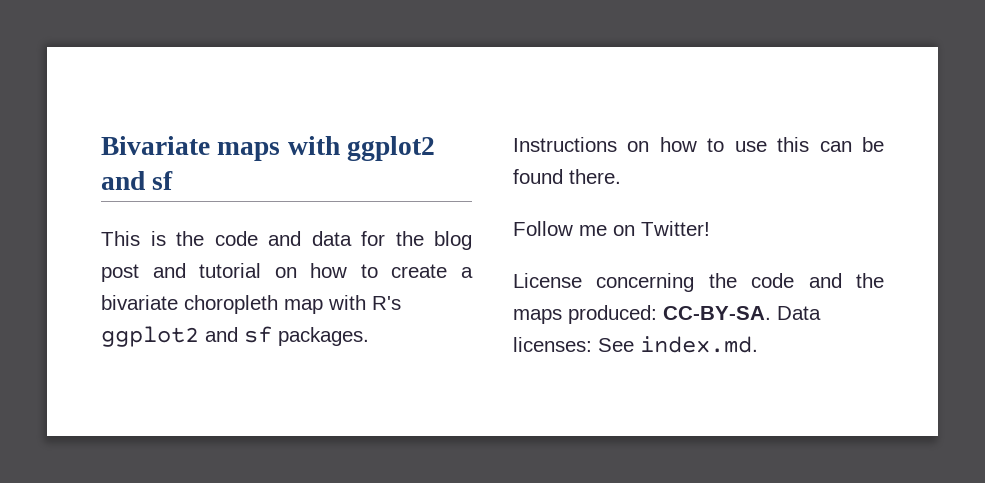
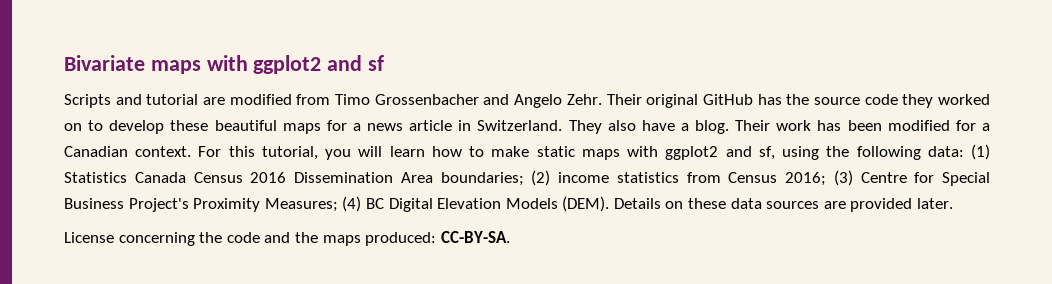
- This is the code and data for the blog post and tutorial on how to create a bivariate choropleth map with R's ggplot2 and sf packages. Instructions on how to use this can be found there.
- Follow me on Twitter!
+ Scripts and tutorial are modified from Timo Grossenbacher and Angelo Zehr. Their original GitHub has the source code they worked on to develop these beautiful maps for a news article in Switzerland. They also have a blog. Their work has been modified for a Canadian context. For this tutorial, you will learn how to make static maps with ggplot2 and sf, using the following data: (1) Statistics Canada Census 2016 Dissemination Area boundaries; (2) income statistics from Census 2016; (3) Centre for Special Business Project's Proximity Measures; (4) BC Digital Elevation Models (DEM). Details on these data sources are provided later.
- Data licenses: See index.md.

